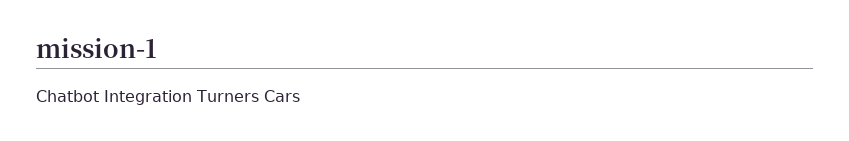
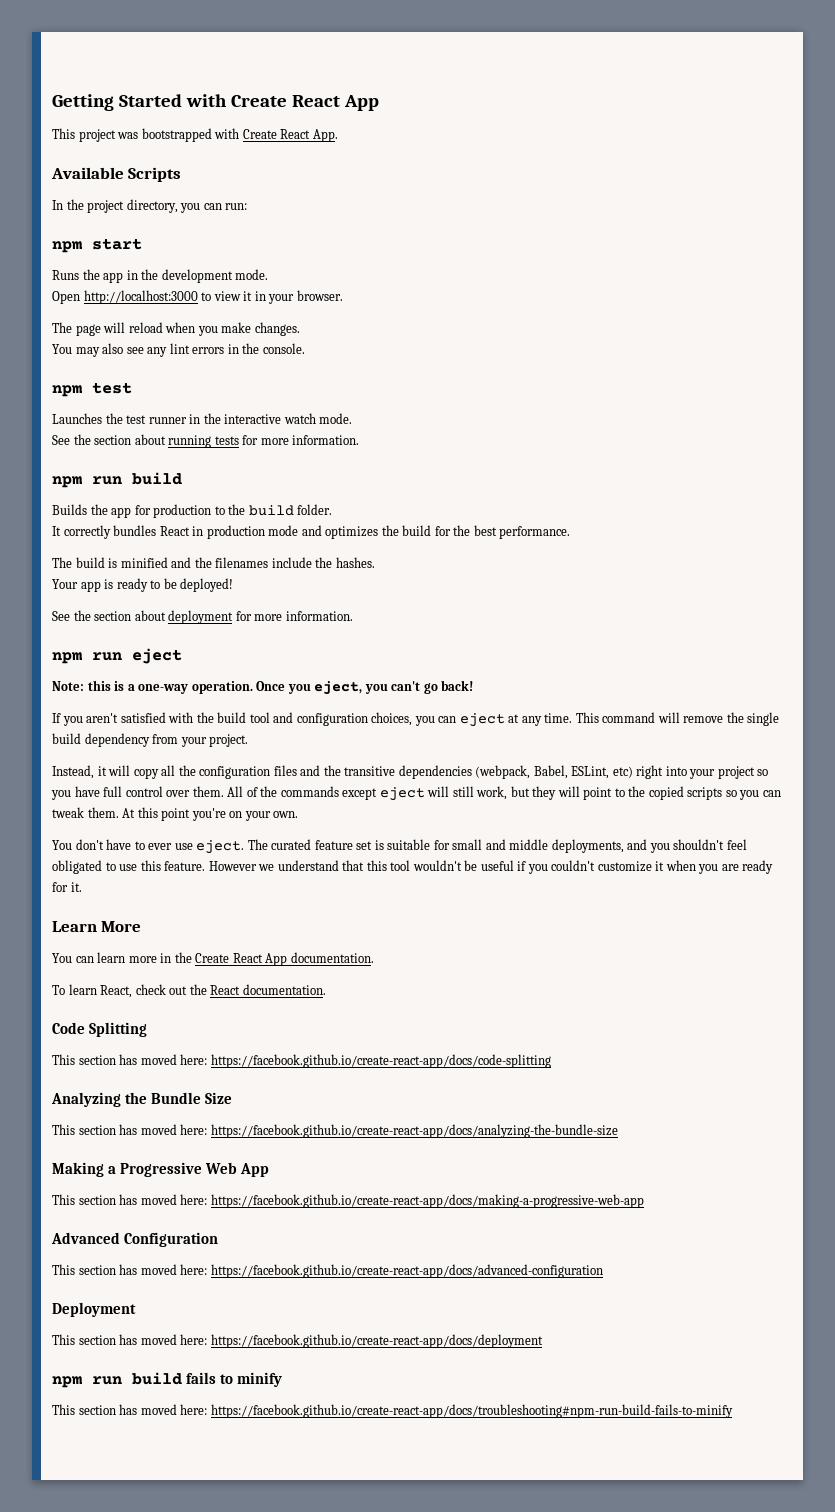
- mission-1
- Chatbot Integration Turners Cars
+ Getting Started with Create React App
+ This project was bootstrapped with Create React App.
+ Available Scripts
+ In the project directory, you can run:
+ npm start
+ Runs the app in the development mode.
+ Open http://localhost:3000 to view it in your browser.
+ The page will reload when you make changes.
+ You may also see any lint errors in the console.
+ npm test
+ Launches the test runner in the interactive watch mode.
+ See the section about running tests for more information.
+ npm run build
+ Builds the app for production to the build folder.
+ It correctly bundles React in production mode and optimizes the build for the best performance.
+ The build is minified and the filenames include the hashes.
+ Your app is ready to be deployed!
+ See the section about deployment for more information.
+ npm run eject
+ Note: this is a one-way operation. Once you eject, you can't go back!
+ If you aren't satisfied with the build tool and configuration choices, you can eject at any time. This command will remove the single build dependency from your project.
+ Instead, it will copy all the configuration files and the transitive dependencies (webpack, Babel, ESLint, etc) right into your project so you have full control over them. All of the commands except eject will still work, but they will point to the copied scripts so you can tweak them. At this point you're on your own.
+ You don't have to ever use eject. The curated feature set is suitable for small and middle deployments, and you shouldn't feel obligated to use this feature. However we understand that this tool wouldn't be useful if you couldn't customize it when you are ready for it.
+ Learn More
+ You can learn more in the Create React App documentation.
+ To learn React, check out the React documentation.
+ Code Splitting
+ This section has moved here: https://facebook.github.io/create-react-app/docs/code-splitting
+ Analyzing the Bundle Size
+ This section has moved here: https://facebook.github.io/create-react-app/docs/analyzing-the-bundle-size
+ Making a Progressive Web App
+ This section has moved here: https://facebook.github.io/create-react-app/docs/making-a-progressive-web-app
+ Advanced Configuration
+ This section has moved here: https://facebook.github.io/create-react-app/docs/advanced-configuration
+ Deployment
+ This section has moved here: https://facebook.github.io/create-react-app/docs/deployment
+ npm run build fails to minify
+ This section has moved here: https://facebook.github.io/create-react-app/docs/troubleshooting#npm-run-build-fails-to-minify

